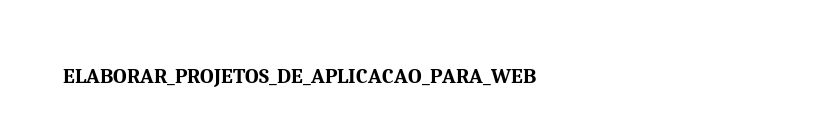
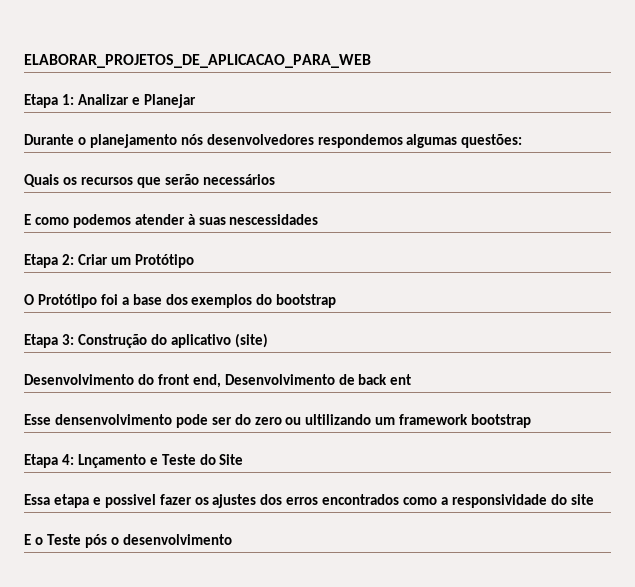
+ Etapa 1: Analizar e Planejar
+ Durante o planejamento nós desenvolvedores respondemos algumas questões:
+ Quais os recursos que serão necessários
+ E como podemos atender à suas nescessidades
+ Etapa 2: Criar um Protótipo
+ O Protótipo foi a base dos exemplos do bootstrap
+ Etapa 3: Construção do aplicativo (site)
+ Desenvolvimento do front end, Desenvolvimento de back ent
+ Esse densenvolvimento pode ser do zero ou ultilizando um framework bootstrap
+ Etapa 4: Lnçamento e Teste do Site
+ Essa etapa e possivel fazer os ajustes dos erros encontrados como a responsividade do site
+ E o Teste pós o desenvolvimento

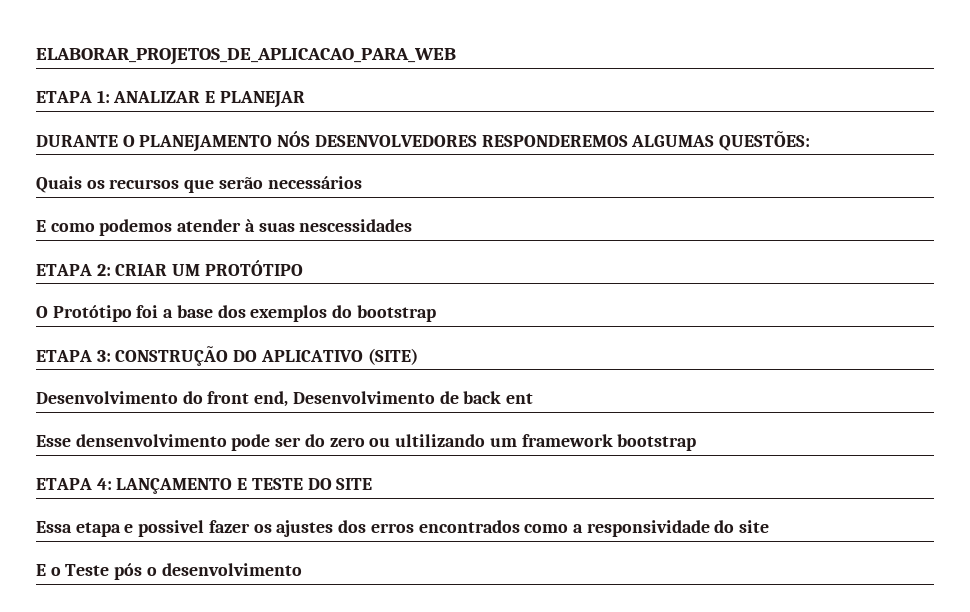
- Etapa 1: Analizar e Planejar
- Durante o planejamento nós desenvolvedores respondemos algumas questões:
+ ETAPA 1: ANALIZAR E PLANEJAR
+ DURANTE O PLANEJAMENTO NÓS DESENVOLVEDORES RESPONDEREMOS ALGUMAS QUESTÕES:
- Etapa 2: Criar um Protótipo
+ ETAPA 2: CRIAR UM PROTÓTIPO
- Etapa 3: Construção do aplicativo (site)
+ ETAPA 3: CONSTRUÇÃO DO APLICATIVO (SITE)
- Etapa 4: Lnçamento e Teste do Site
+ ETAPA 4: LANÇAMENTO E TESTE DO SITE

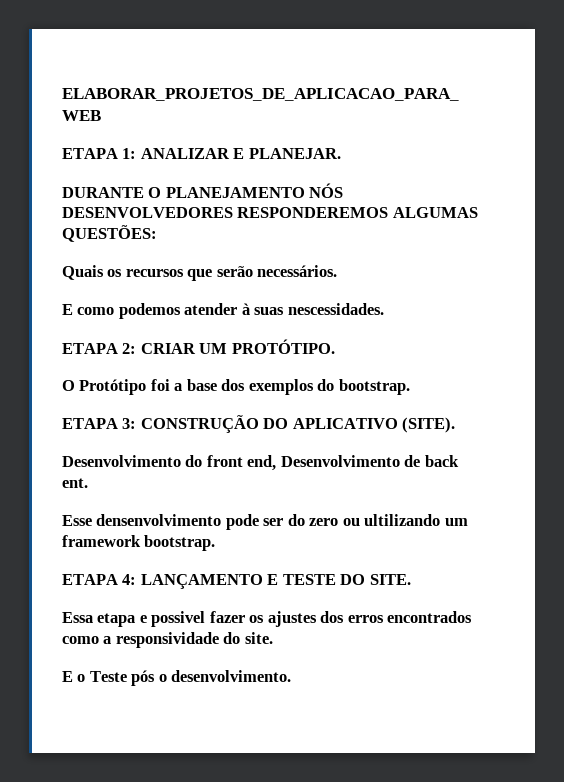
- ETAPA 1: ANALIZAR E PLANEJAR
+ ETAPA 1: ANALIZAR E PLANEJAR.
- Quais os recursos que serão necessários
+ Quais os recursos que serão necessários.
- E como podemos atender à suas nescessidades
+ E como podemos atender à suas nescessidades.
- ETAPA 2: CRIAR UM PROTÓTIPO
+ ETAPA 2: CRIAR UM PROTÓTIPO.
- O Protótipo foi a base dos exemplos do bootstrap
+ O Protótipo foi a base dos exemplos do bootstrap.
- ETAPA 3: CONSTRUÇÃO DO APLICATIVO (SITE)
+ ETAPA 3: CONSTRUÇÃO DO APLICATIVO (SITE).
- Desenvolvimento do front end, Desenvolvimento de back ent
+ Desenvolvimento do front end, Desenvolvimento de back ent.
- Esse densenvolvimento pode ser do zero ou ultilizando um framework bootstrap
+ Esse densenvolvimento pode ser do zero ou ultilizando um framework bootstrap.
- ETAPA 4: LANÇAMENTO E TESTE DO SITE
+ ETAPA 4: LANÇAMENTO E TESTE DO SITE.
- Essa etapa e possivel fazer os ajustes dos erros encontrados como a responsividade do site
+ Essa etapa e possivel fazer os ajustes dos erros encontrados como a responsividade do site.
- E o Teste pós o desenvolvimento
+ E o Teste pós o desenvolvimento.

